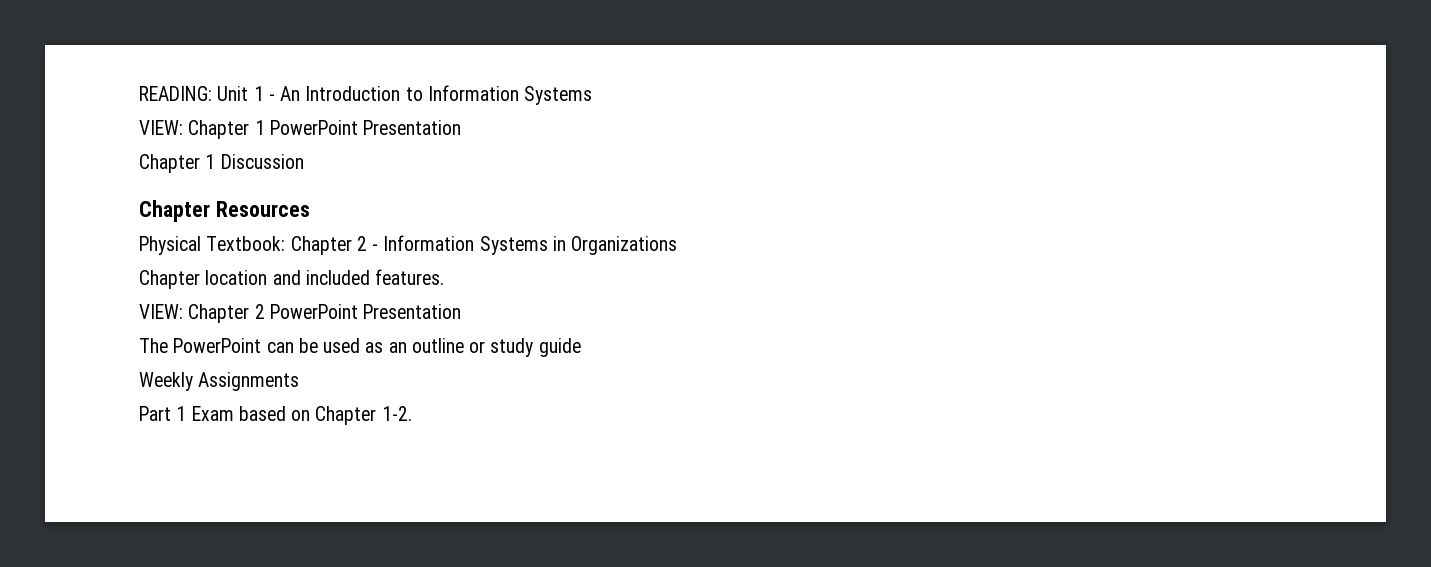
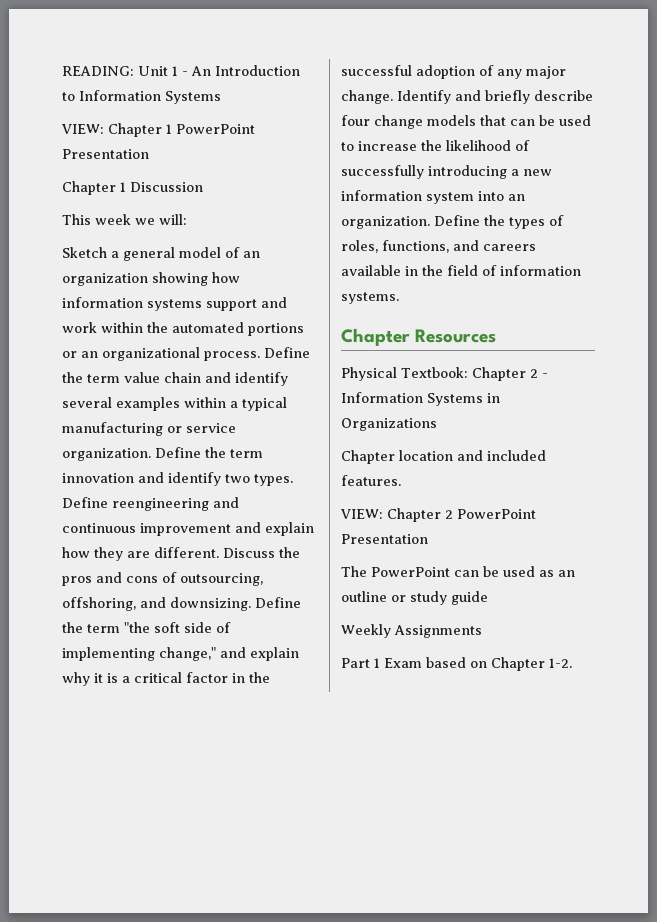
+ This week we will:
+ Sketch a general model of an organization showing how information systems support and work within the automated portions or an organizational process. Define the term value chain and identify several examples within a typical manufacturing or service organization. Define the term innovation and identify two types. Define reengineering and continuous improvement and explain how they are different. Discuss the pros and cons of outsourcing, offshoring, and downsizing. Define the term "the soft side of implementing change," and explain why it is a critical factor in the successful adoption of any major change. Identify and briefly describe four change models that can be used to increase the likelihood of successfully introducing a new information system into an organization. Define the types of roles, functions, and careers available in the field of information systems.

